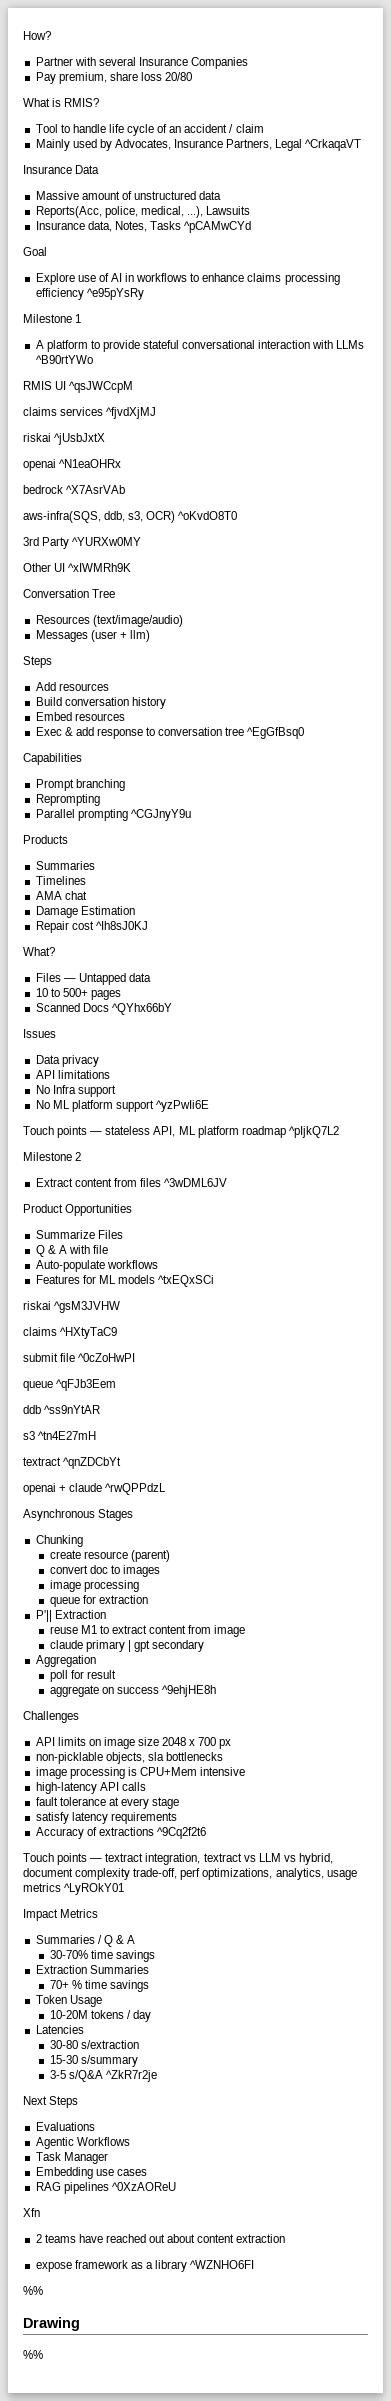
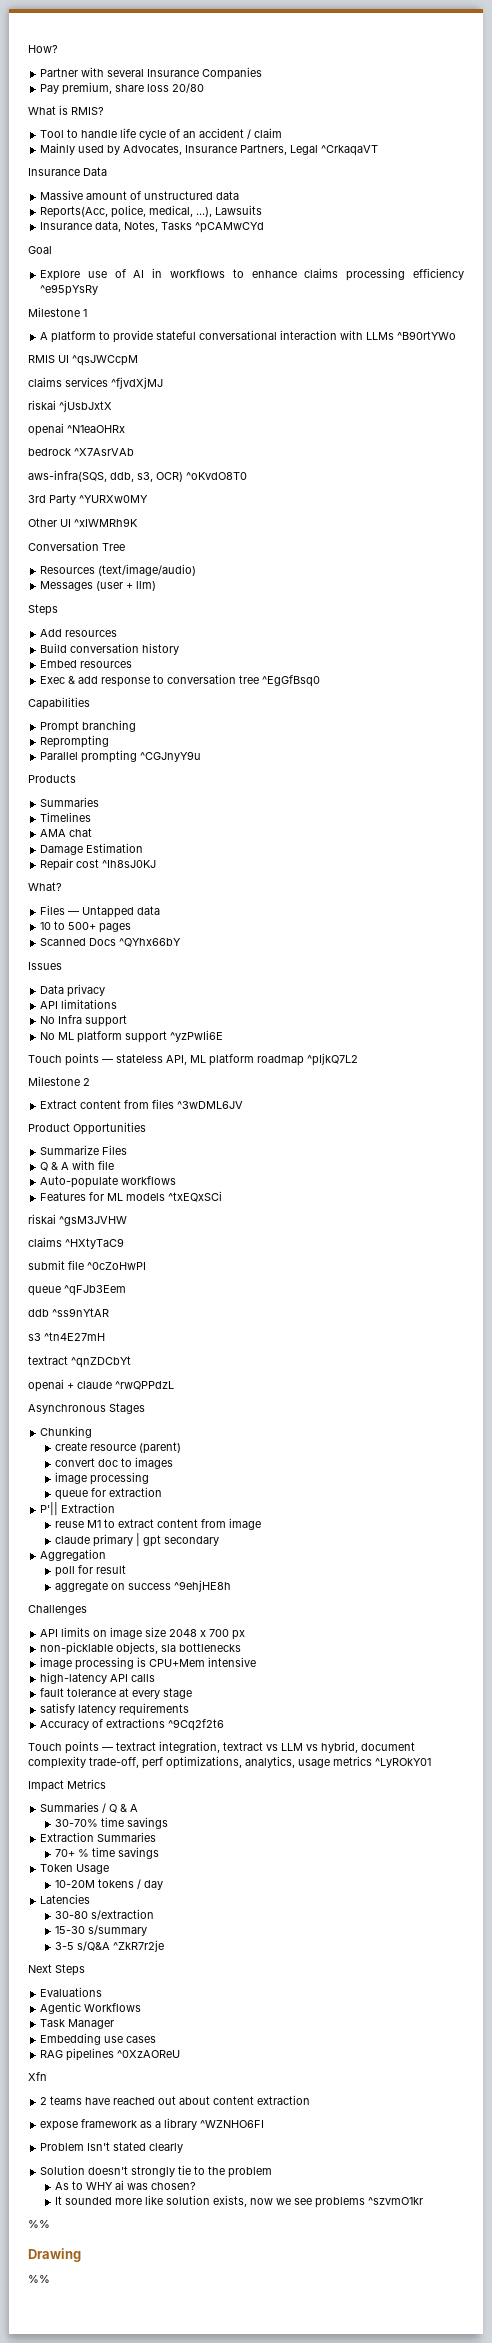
+ Problem Isn't stated clearly
+ Solution doesn't strongly tie to the problem
+ As to WHY ai was chosen?
+ It sounded more like solution exists, now we see problems ^szvmO1kr

